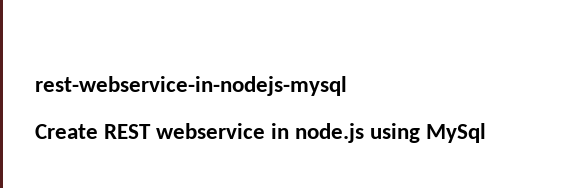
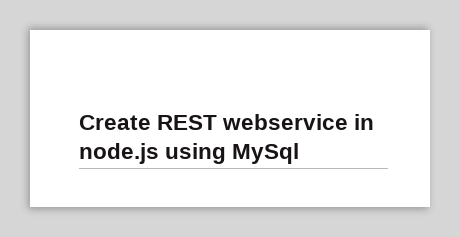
- rest-webservice-in-nodejs-mysql

